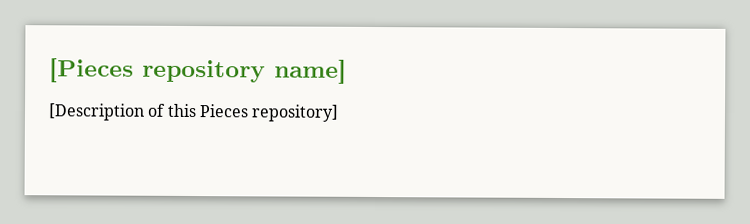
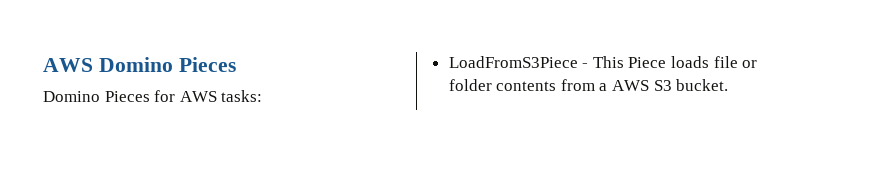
- [Pieces repository name]
- [Description of this Pieces repository]
+ AWS Domino Pieces
+ Domino Pieces for AWS tasks:
+ LoadFromS3Piece - This Piece loads file or folder contents from a AWS S3 bucket.

